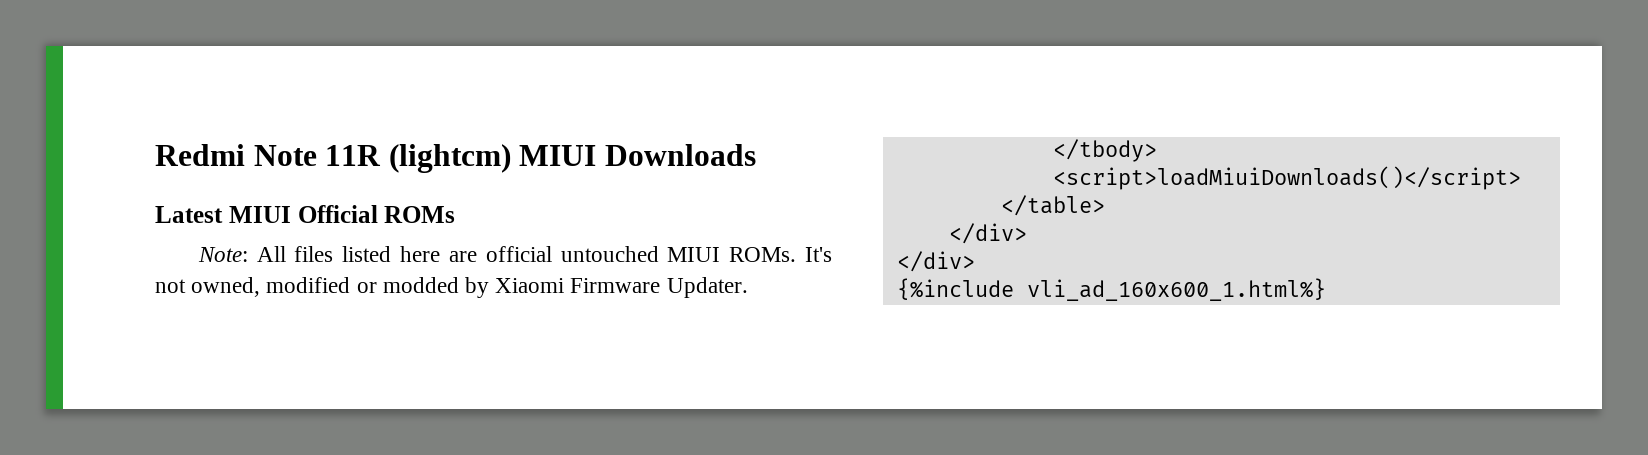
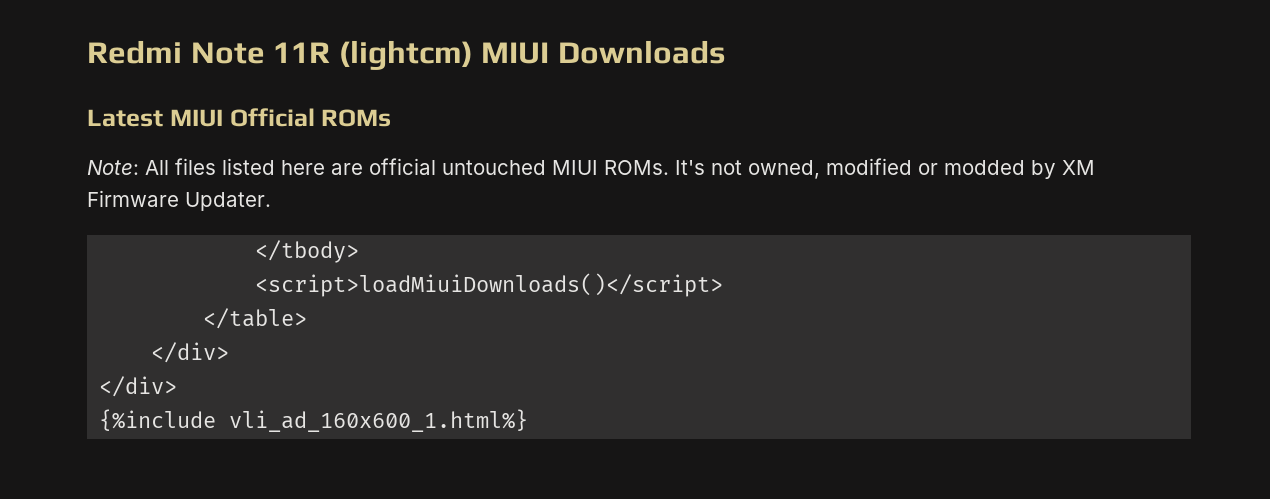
- It's not owned, modified or modded by Xiaomi Firmware Updater.
+ It's not owned, modified or modded by XM Firmware Updater.

